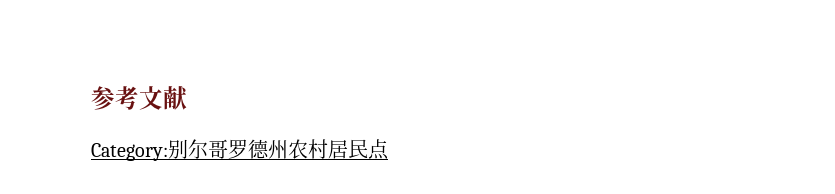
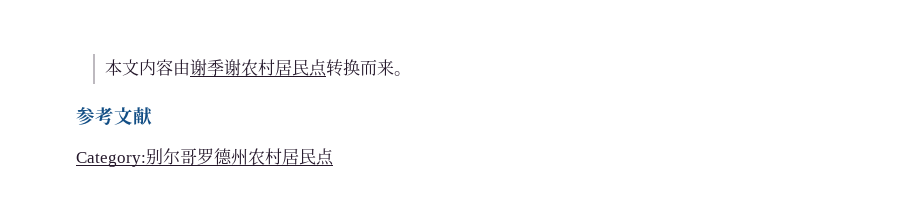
+ 本文内容由谢季谢农村居民点转换而来。

